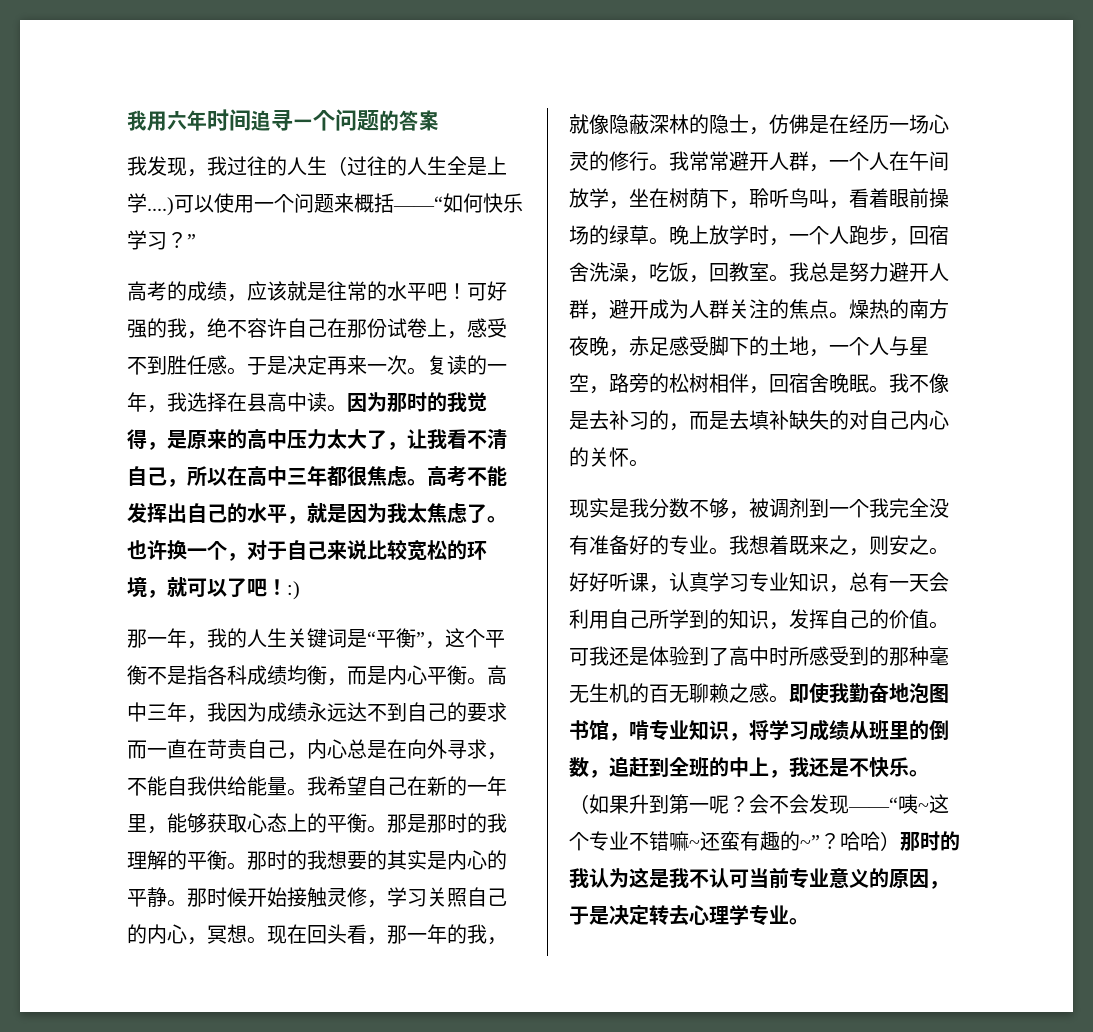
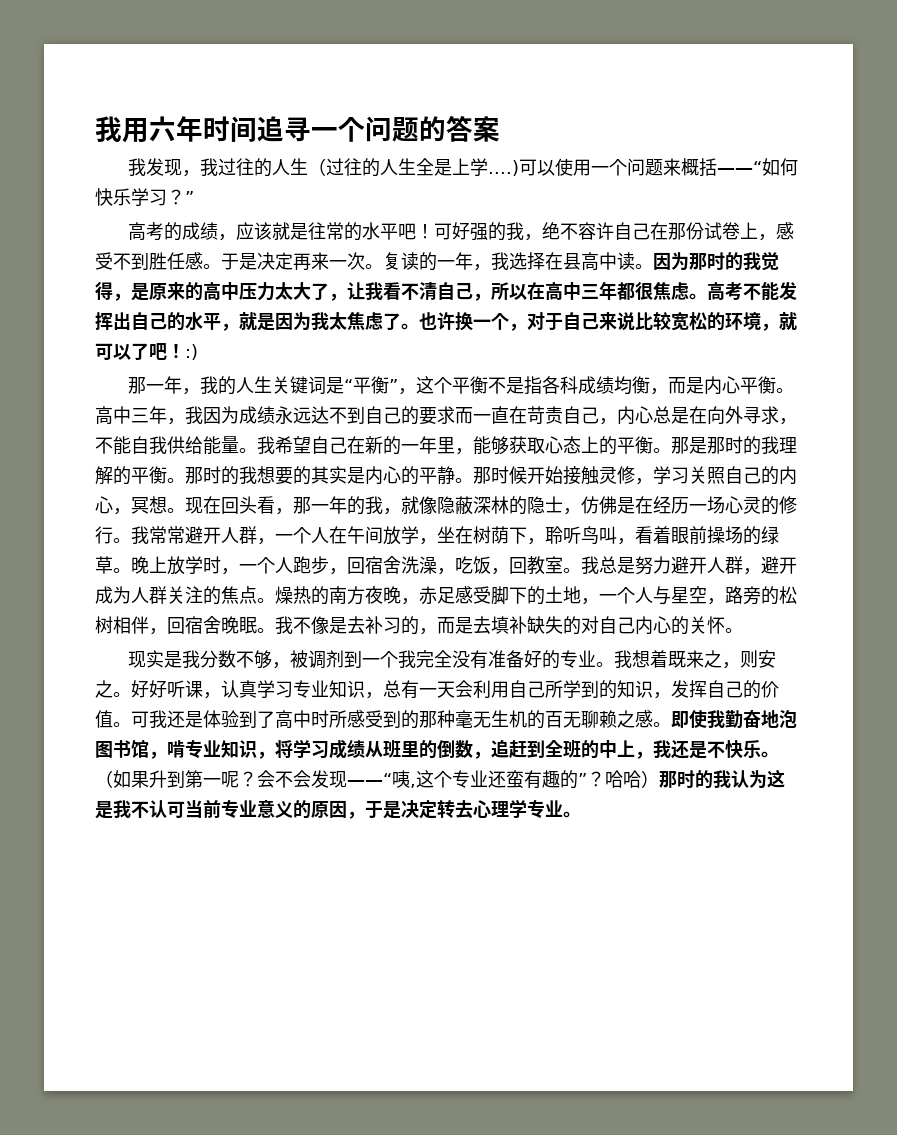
- 会不会发现——“咦~这个专业不错嘛~还蛮有趣的~”？
+ 会不会发现——“咦,这个专业还蛮有趣的”？

